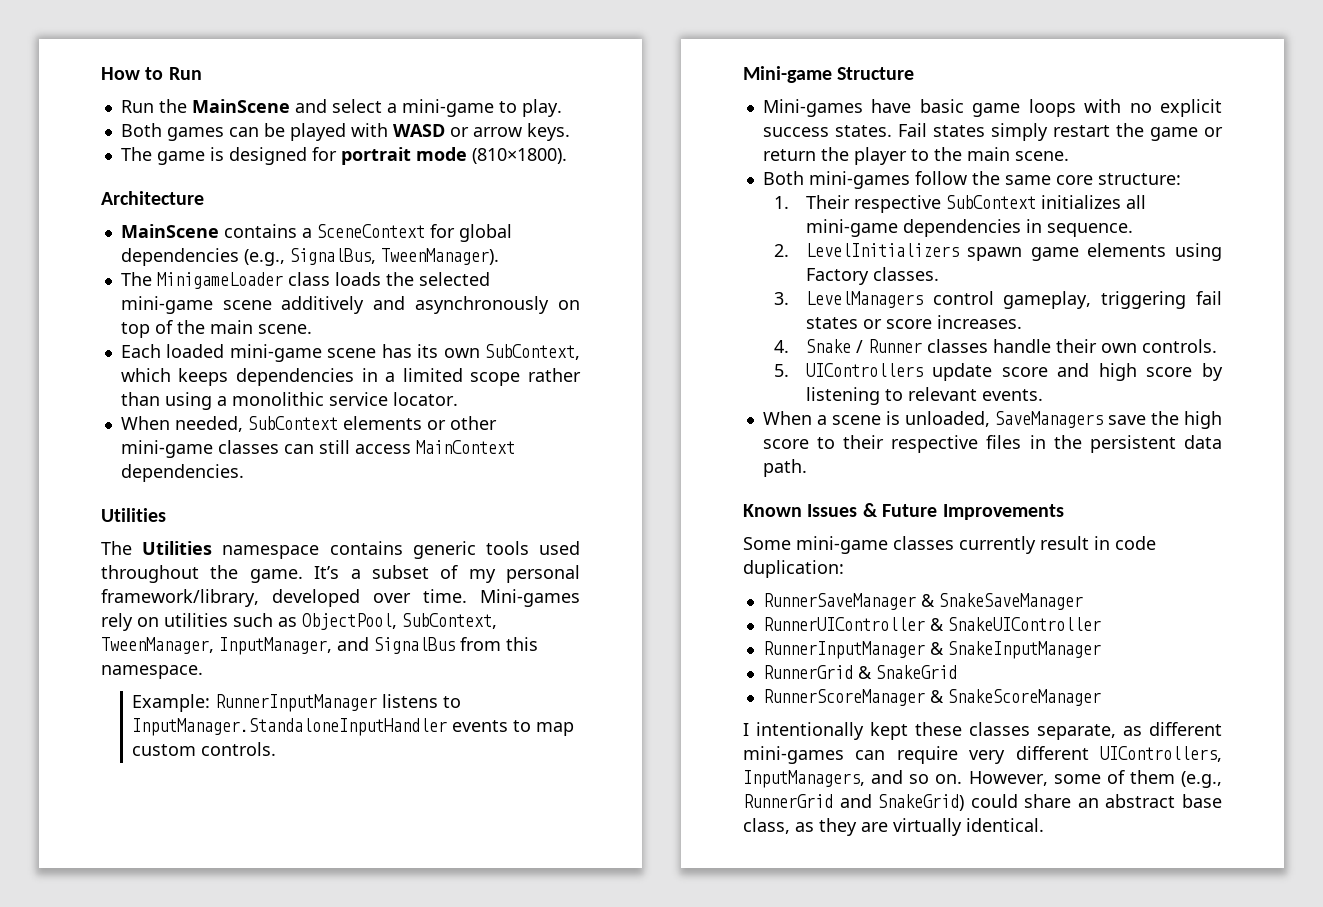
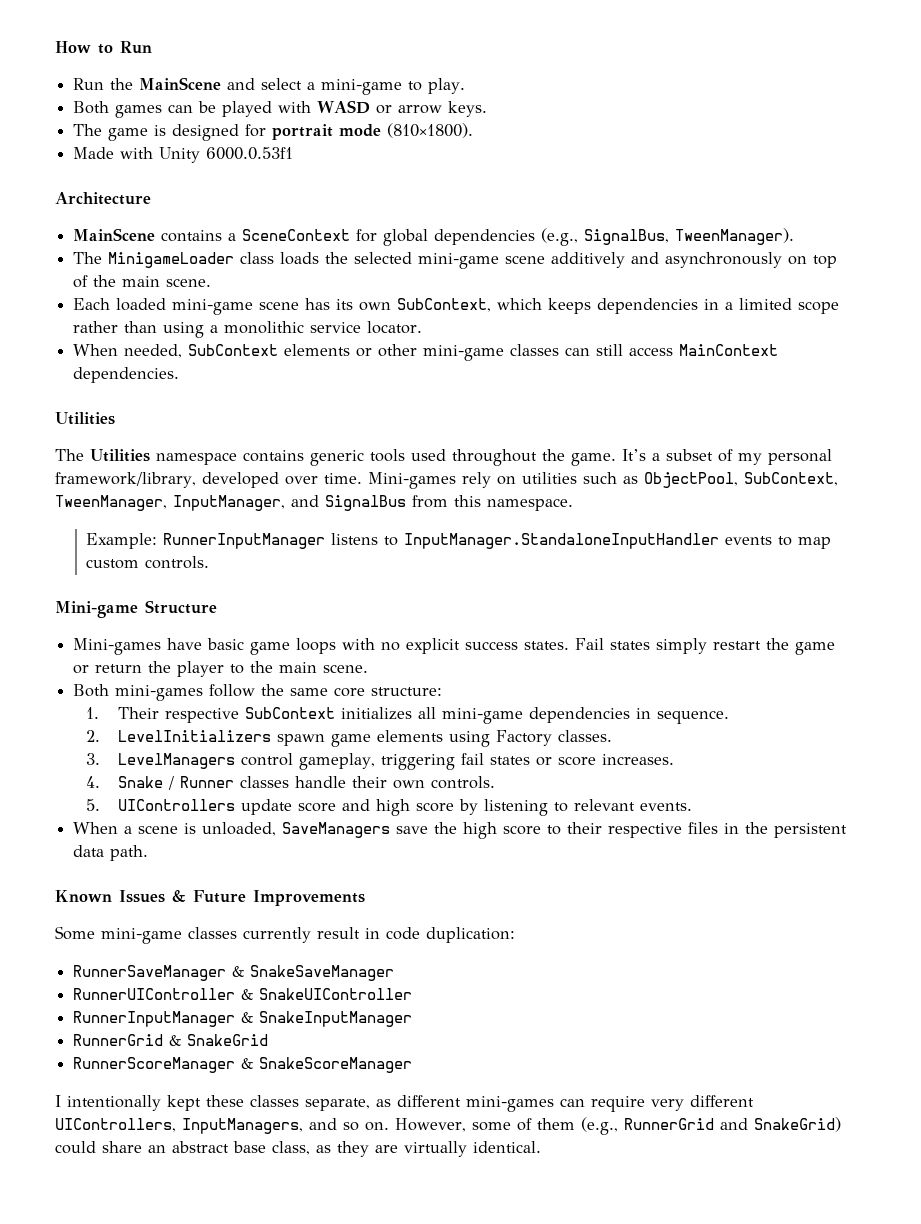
+ Made with Unity 6000.0.53f1

